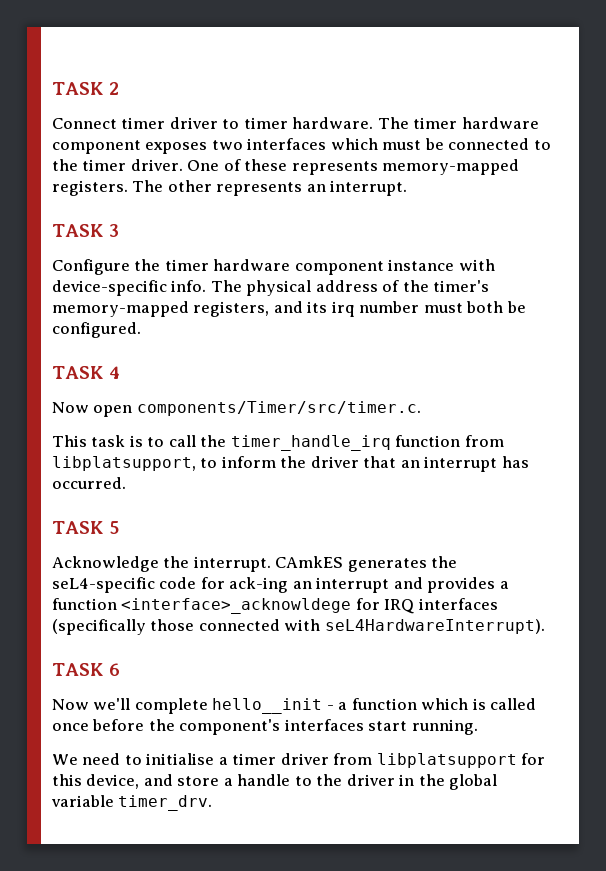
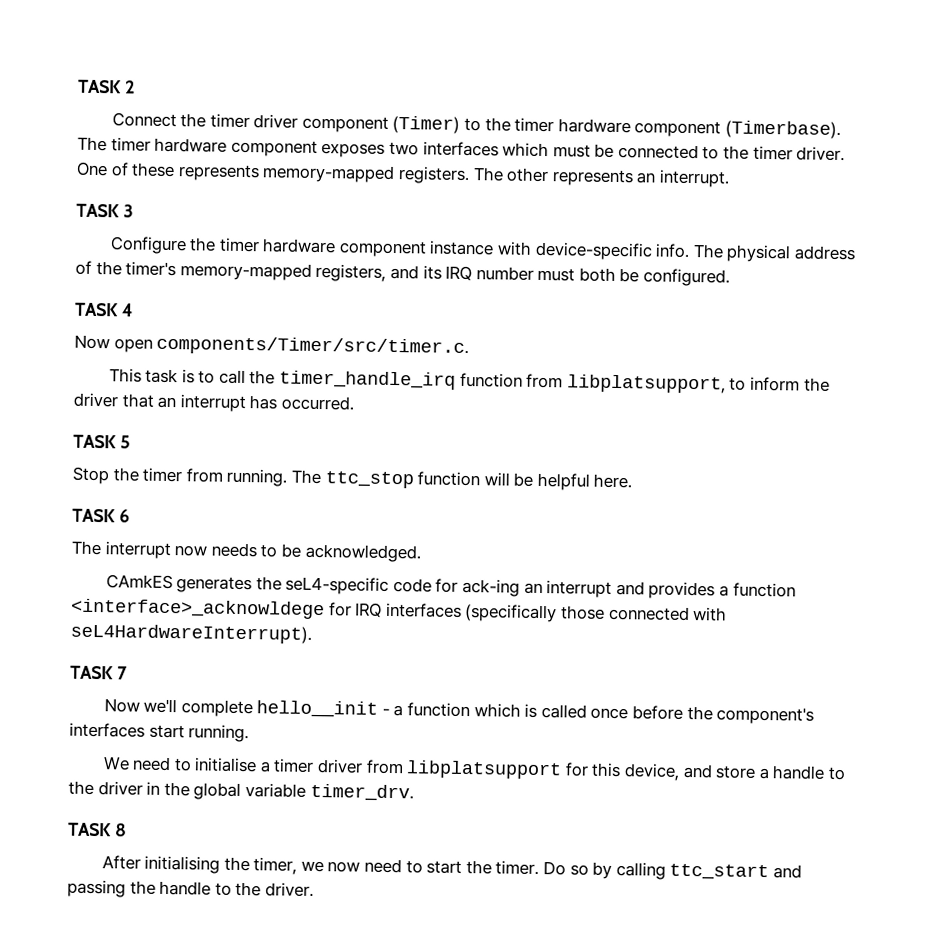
- Connect timer driver to timer hardware.
+ Connect the timer driver component (Timer) to the timer hardware component (Timerbase).
- The physical address of the timer's memory-mapped registers, and its irq number must both be configured.
+ The physical address of the timer's memory-mapped registers, and its IRQ number must both be configured.
- Acknowledge the interrupt. CAmkES generates the seL4-specific code for ack-ing an interrupt and provides a function <interface>_acknowldege for IRQ interfaces (specifically those connected with seL4HardwareInterrupt).
+ Stop the timer from running. The ttc_stop function will be helpful here.
+ TASK 6
+ The interrupt now needs to be acknowledged.
+ CAmkES generates the seL4-specific code for ack-ing an interrupt and provides a function <interface>_acknowldege for IRQ interfaces (specifically those connected with seL4HardwareInterrupt).
- TASK 6
+ TASK 7
+ TASK 8
+ After initialising the timer, we now need to start the timer. Do so by calling ttc_start and passing the handle to the driver.

